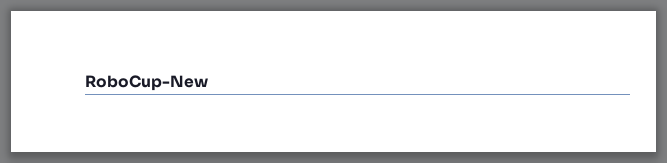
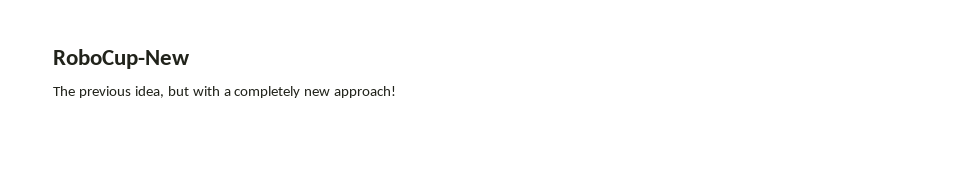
+ The previous idea, but with a completely new approach!

